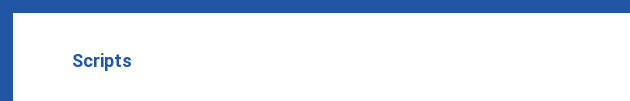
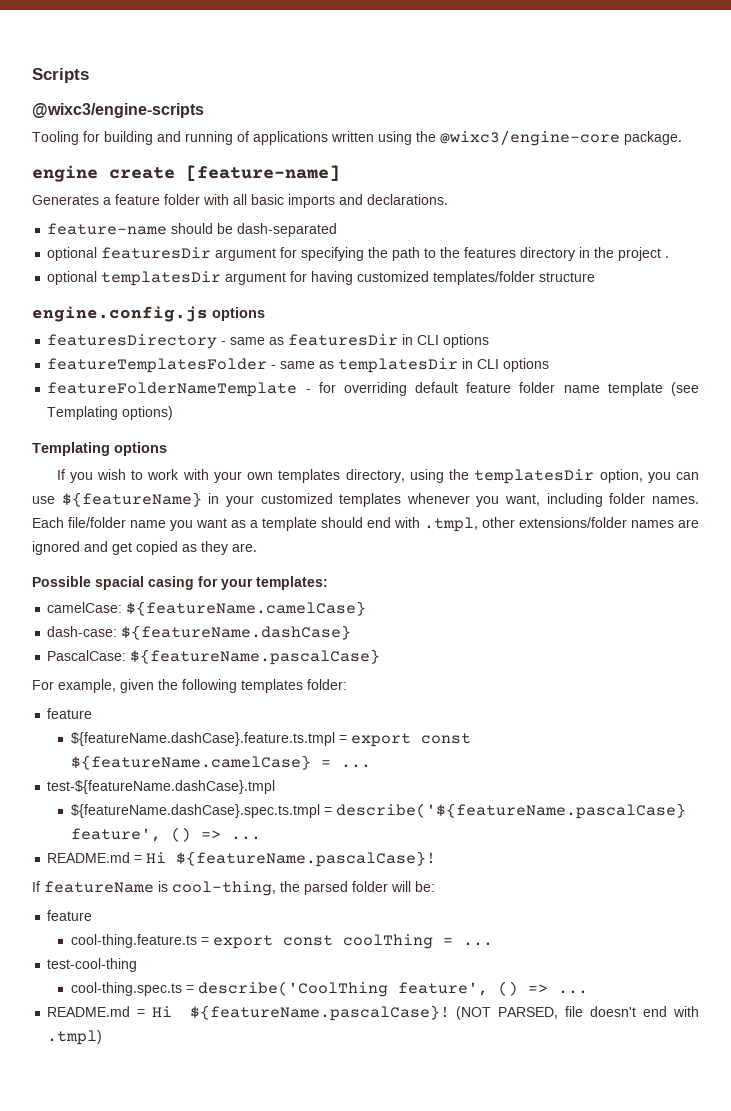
+ @wixc3/engine-scripts
+ Tooling for building and running of applications written using the @wixc3/engine-core package.
+ engine create [feature-name]
+ Generates a feature folder with all basic imports and declarations.
+ feature-name should be dash-separated
+ optional featuresDir argument for specifying the path to the features directory in the project .
+ optional templatesDir argument for having customized templates/folder structure
+ engine.config.js options
+ featuresDirectory - same as featuresDir in CLI options
+ featureTemplatesFolder - same as templatesDir in CLI options
+ featureFolderNameTemplate - for overriding default feature folder name template (see Templating options)
+ Templating options
+ If you wish to work with your own templates directory, using the templatesDir option, you can use ${featureName} in your customized templates whenever you want, including folder names. Each file/folder name you want as a template should end with .tmpl, other extensions/folder names are ignored and get copied as they are.
+ Possible spacial casing for your templates:
+ camelCase: ${featureName.camelCase}
+ dash-case: ${featureName.dashCase}
+ PascalCase: ${featureName.pascalCase}
+ For example, given the following templates folder:
+ feature
+ ${featureName.dashCase}.feature.ts.tmpl = export const ${featureName.camelCase} = ...
+ test-${featureName.dashCase}.tmpl
+ ${featureName.dashCase}.spec.ts.tmpl = describe('${featureName.pascalCase} feature', () => ...
+ README.md = Hi ${featureName.pascalCase}!
+ If featureName is cool-thing, the parsed folder will be:
+ feature
+ cool-thing.feature.ts = export const coolThing = ...
+ test-cool-thing
+ cool-thing.spec.ts = describe('CoolThing feature', () => ...
+ README.md = Hi ${featureName.pascalCase}! (NOT PARSED, file doesn't end with .tmpl)

